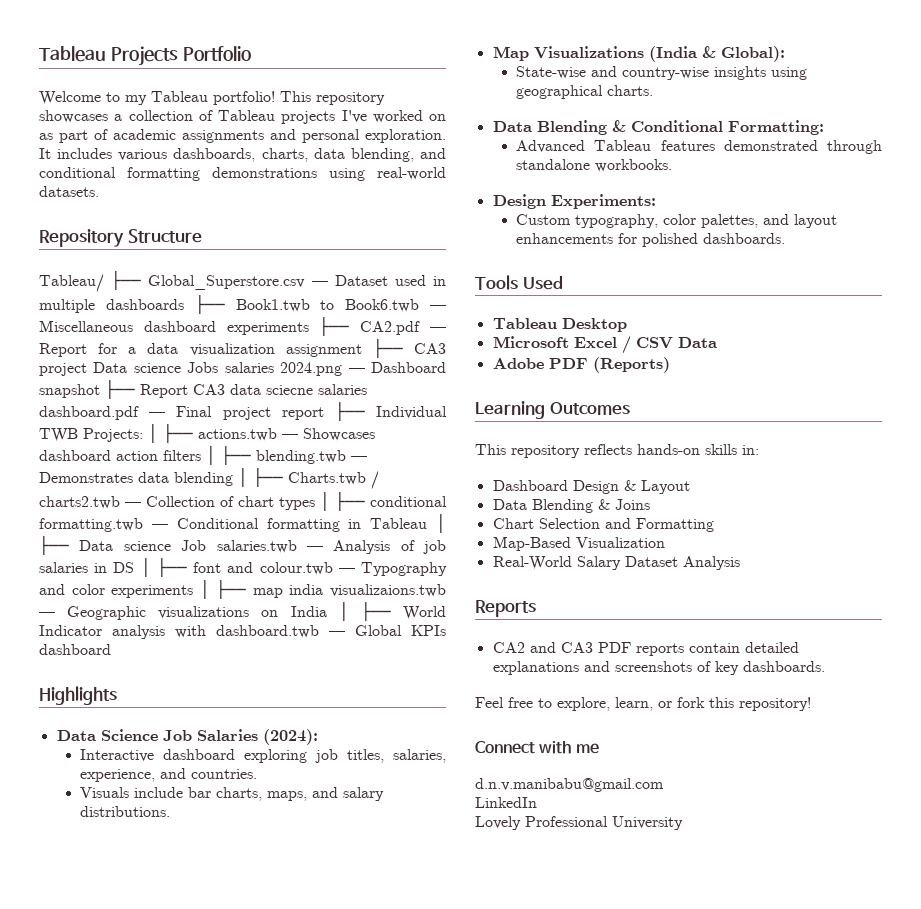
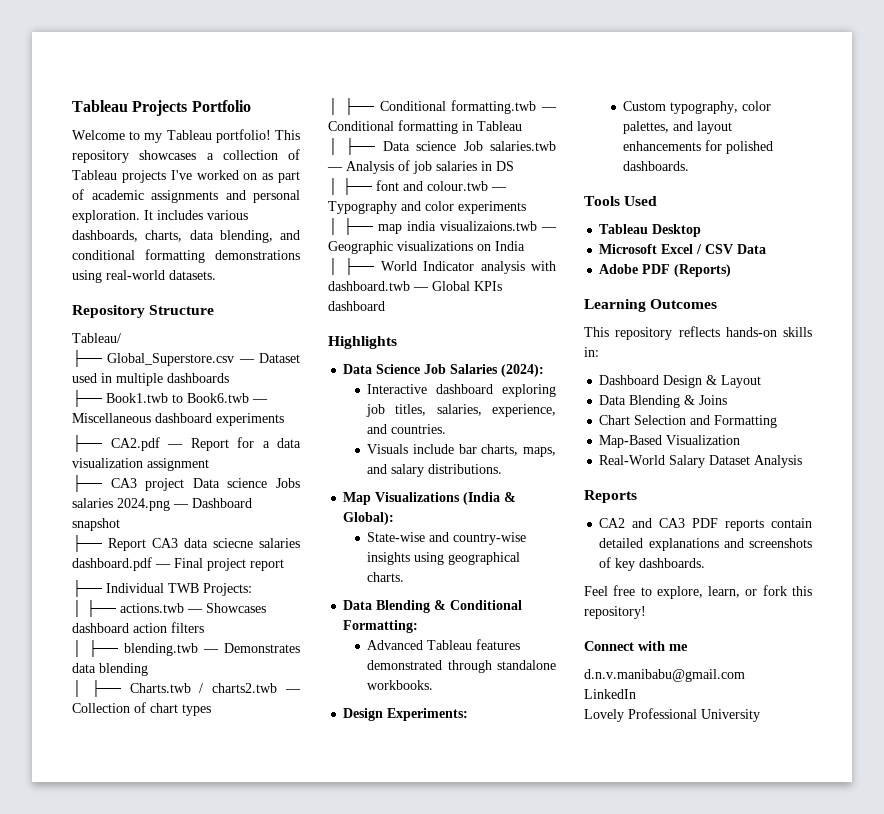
- Tableau/ ├── Global_Superstore.csv — Dataset used in multiple dashboards ├── Book1.twb to Book6.twb — Miscellaneous dashboard experiments ├── CA2.pdf — Report for a data visualization assignment ├── CA3 project Data science Jobs salaries 2024.png — Dashboard snapshot ├── Report CA3 data sciecne salaries dashboard.pdf — Final project report ├── Individual TWB Projects: │ ├── actions.twb — Showcases dashboard action filters │ ├── blending.twb — Demonstrates data blending │ ├── Charts.twb / charts2.twb — Collection of chart types │ ├── conditional formatting.twb — Conditional formatting in Tableau │ ├── Data science Job salaries.twb — Analysis of job salaries in DS │ ├── font and colour.twb — Typography and color experiments │ ├── map india visualizaions.twb — Geographic visualizations on India │ ├── World Indicator analysis with dashboard.twb — Global KPIs dashboard
+ Tableau/
+ ├── Global_Superstore.csv — Dataset used in multiple dashboards
+ ├── Book1.twb to Book6.twb — Miscellaneous dashboard experiments
+ ├── CA2.pdf — Report for a data visualization assignment
+ ├── CA3 project Data science Jobs salaries 2024.png — Dashboard snapshot
+ ├── Report CA3 data sciecne salaries dashboard.pdf — Final project report
+ ├── Individual TWB Projects:
+ │ ├── actions.twb — Showcases dashboard action filters
+ │ ├── blending.twb — Demonstrates data blending
+ │ ├── Charts.twb / charts2.twb — Collection of chart types
+ │ ├── Conditional formatting.twb — Conditional formatting in Tableau
+ │ ├── Data science Job salaries.twb — Analysis of job salaries in DS
+ │ ├── font and colour.twb — Typography and color experiments
+ │ ├── map india visualizaions.twb — Geographic visualizations on India
+ │ ├── World Indicator analysis with dashboard.twb — Global KPIs dashboard

